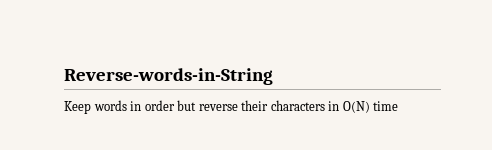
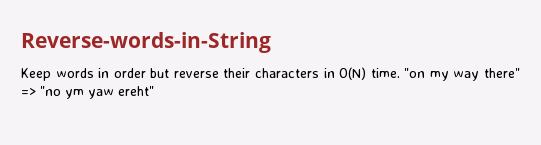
- Keep words in order but reverse their characters in O(N) time
+ Keep words in order but reverse their characters in O(N) time. "on my way there" => "no ym yaw ereht"

